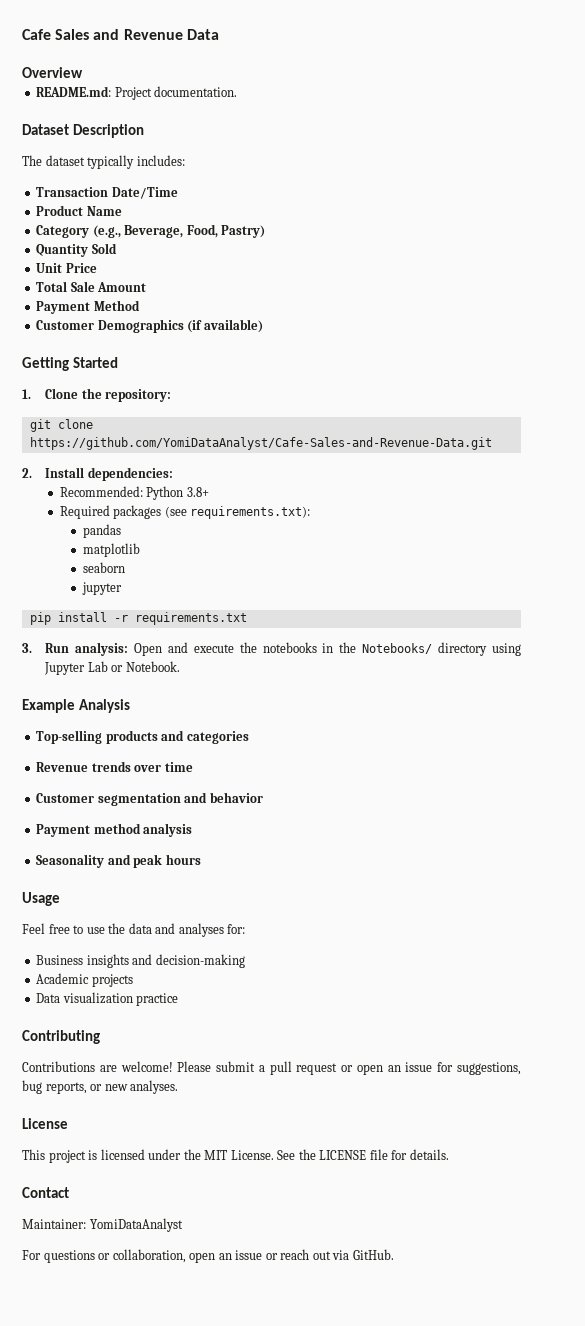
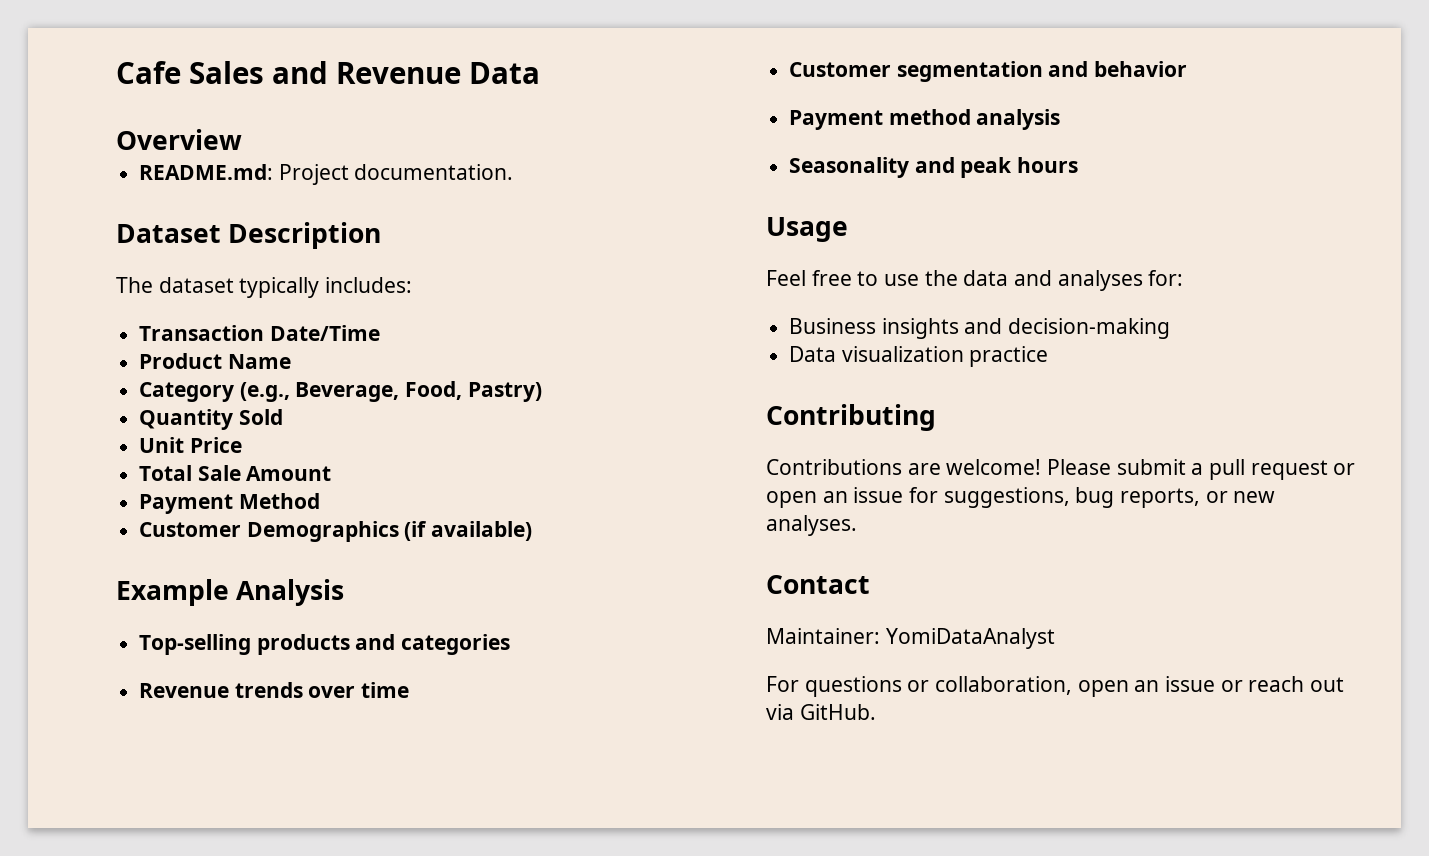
- Getting Started
- 1. Clone the repository:
- git clone https://github.com/YomiDataAnalyst/Cafe-Sales-and-Revenue-Data.git
- 2. Install dependencies:
- Recommended: Python 3.8+
- Required packages (see requirements.txt):
- pandas
- matplotlib
- seaborn
- jupyter
- pip install -r requirements.txt
- 3. Run analysis: Open and execute the notebooks in the Notebooks/ directory using Jupyter Lab or Notebook.
- Academic projects
- License
- This project is licensed under the MIT License. See the LICENSE file for details.

